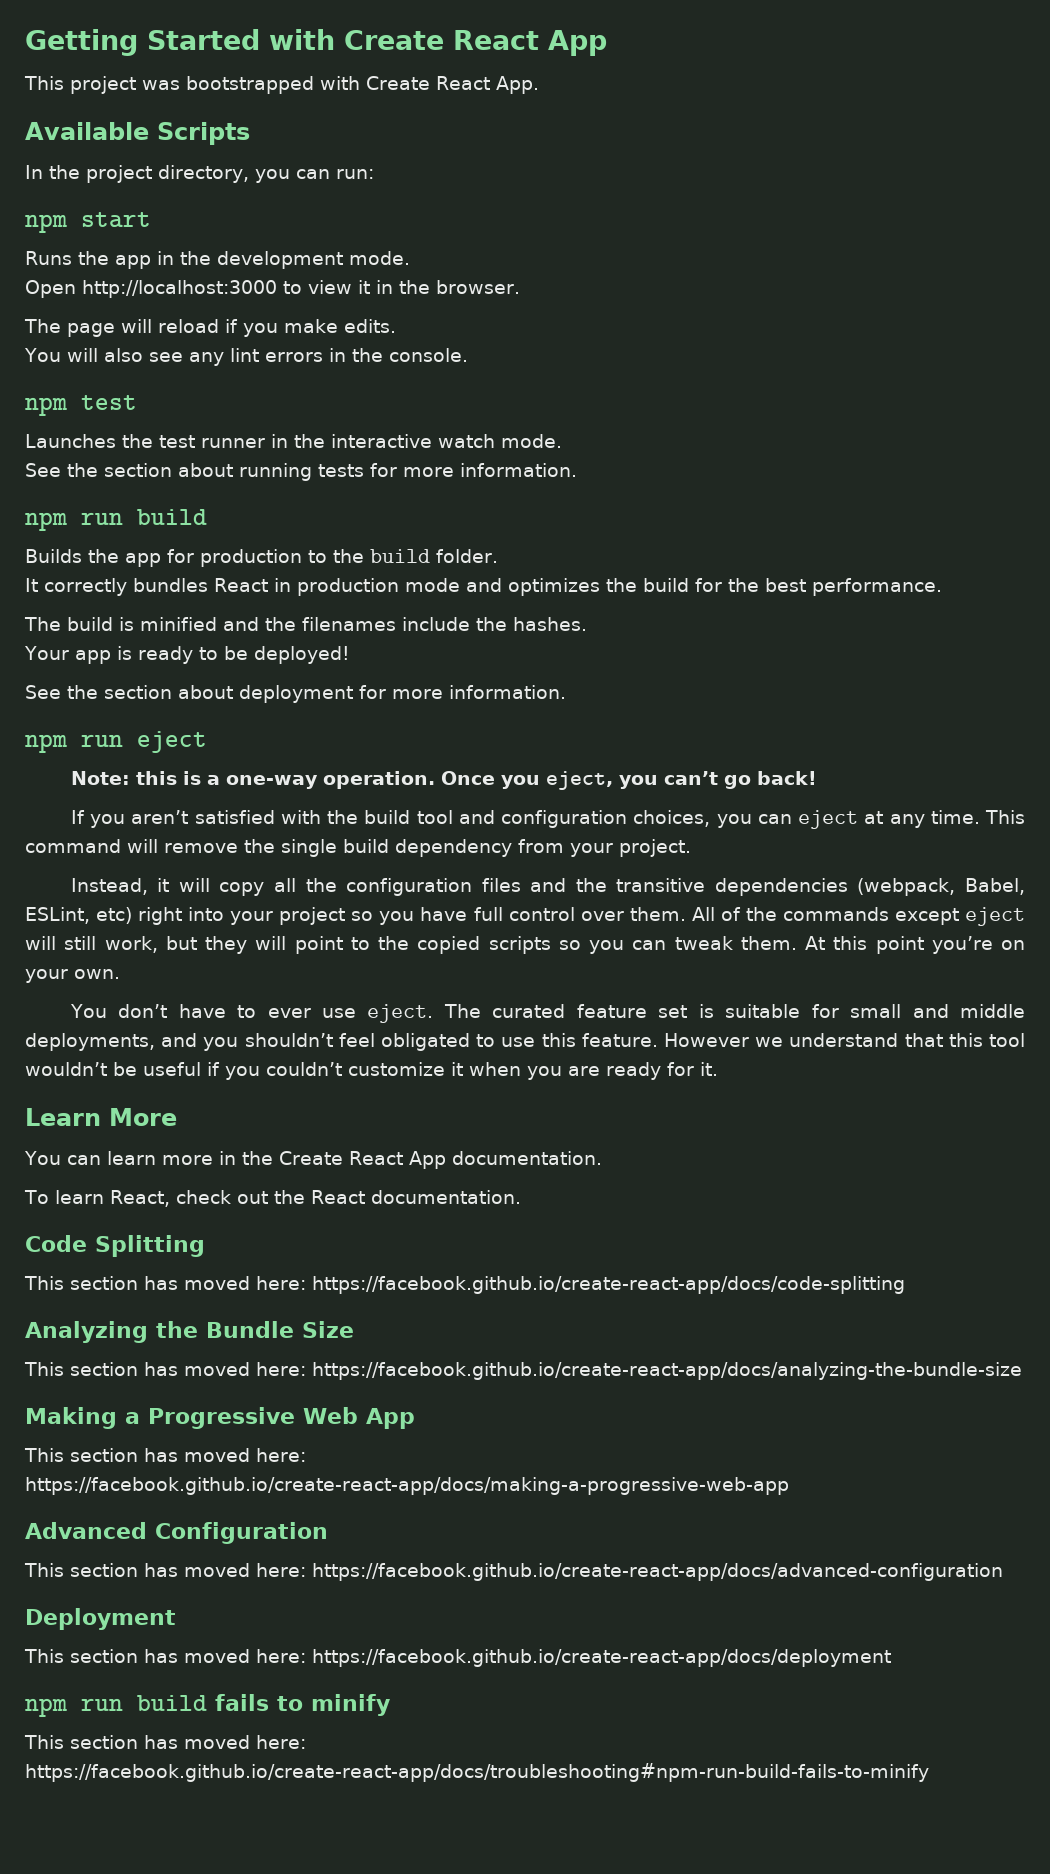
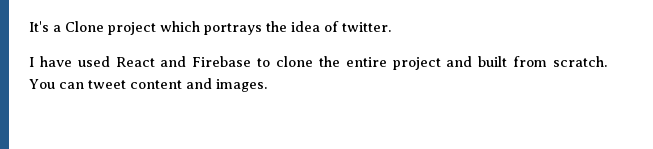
- Getting Started with Create React App
- This project was bootstrapped with Create React App.
- Available Scripts
- In the project directory, you can run:
- npm start
- Runs the app in the development mode.
- Open http://localhost:3000 to view it in the browser.
- The page will reload if you make edits.
- You will also see any lint errors in the console.
- npm test
- Launches the test runner in the interactive watch mode.
- See the section about running tests for more information.
- npm run build
- Builds the app for production to the build folder.
- It correctly bundles React in production mode and optimizes the build for the best performance.
- The build is minified and the filenames include the hashes.
- Your app is ready to be deployed!
- See the section about deployment for more information.
- npm run eject
- Note: this is a one-way operation. Once you eject, you can’t go back!
- If you aren’t satisfied with the build tool and configuration choices, you can eject at any time. This command will remove the single build dependency from your project.
- Instead, it will copy all the configuration files and the transitive dependencies (webpack, Babel, ESLint, etc) right into your project so you have full control over them. All of the commands except eject will still work, but they will point to the copied scripts so you can tweak them. At this point you’re on your own.
- You don’t have to ever use eject. The curated feature set is suitable for small and middle deployments, and you shouldn’t feel obligated to use this feature. However we understand that this tool wouldn’t be useful if you couldn’t customize it when you are ready for it.
- Learn More
- You can learn more in the Create React App documentation.
- To learn React, check out the React documentation.
- Code Splitting
- This section has moved here: https://facebook.github.io/create-react-app/docs/code-splitting
- Analyzing the Bundle Size
- This section has moved here: https://facebook.github.io/create-react-app/docs/analyzing-the-bundle-size
- Making a Progressive Web App
- This section has moved here: https://facebook.github.io/create-react-app/docs/making-a-progressive-web-app
- Advanced Configuration
- This section has moved here: https://facebook.github.io/create-react-app/docs/advanced-configuration
- Deployment
- This section has moved here: https://facebook.github.io/create-react-app/docs/deployment
- npm run build fails to minify
- This section has moved here: https://facebook.github.io/create-react-app/docs/troubleshooting#npm-run-build-fails-to-minify
+ It's a Clone project which portrays the idea of twitter.
+ I have used React and Firebase to clone the entire project and built from scratch. You can tweet content and images.

